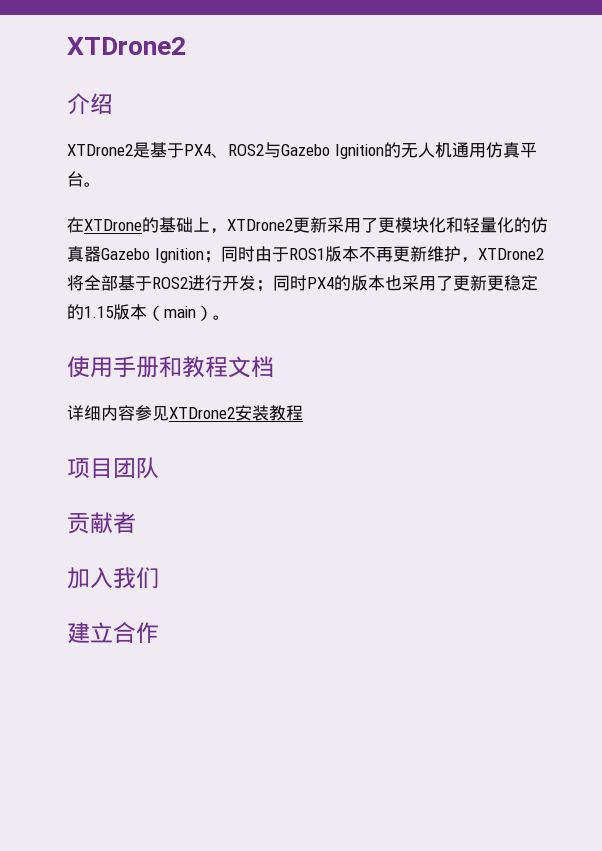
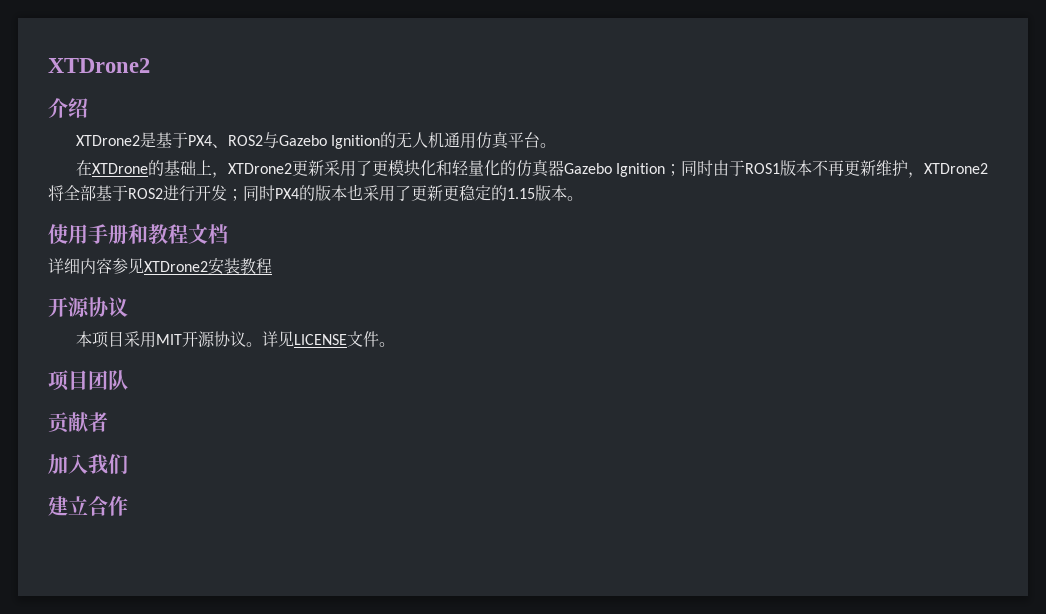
- 在XTDrone的基础上，XTDrone2更新采用了更模块化和轻量化的仿真器Gazebo Ignition；同时由于ROS1版本不再更新维护，XTDrone2将全部基于ROS2进行开发；同时PX4的版本也采用了更新更稳定的1.15版本（main）。
+ 在XTDrone的基础上，XTDrone2更新采用了更模块化和轻量化的仿真器Gazebo Ignition；同时由于ROS1版本不再更新维护，XTDrone2将全部基于ROS2进行开发；同时PX4的版本也采用了更新更稳定的1.15版本。
  详细内容参见XTDrone2安装教程
+ 开源协议
+ 本项目采用MIT开源协议。详见LICENSE文件。

